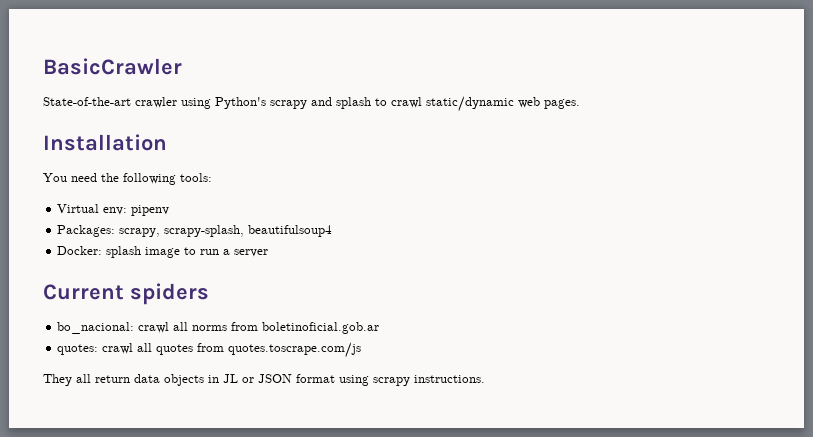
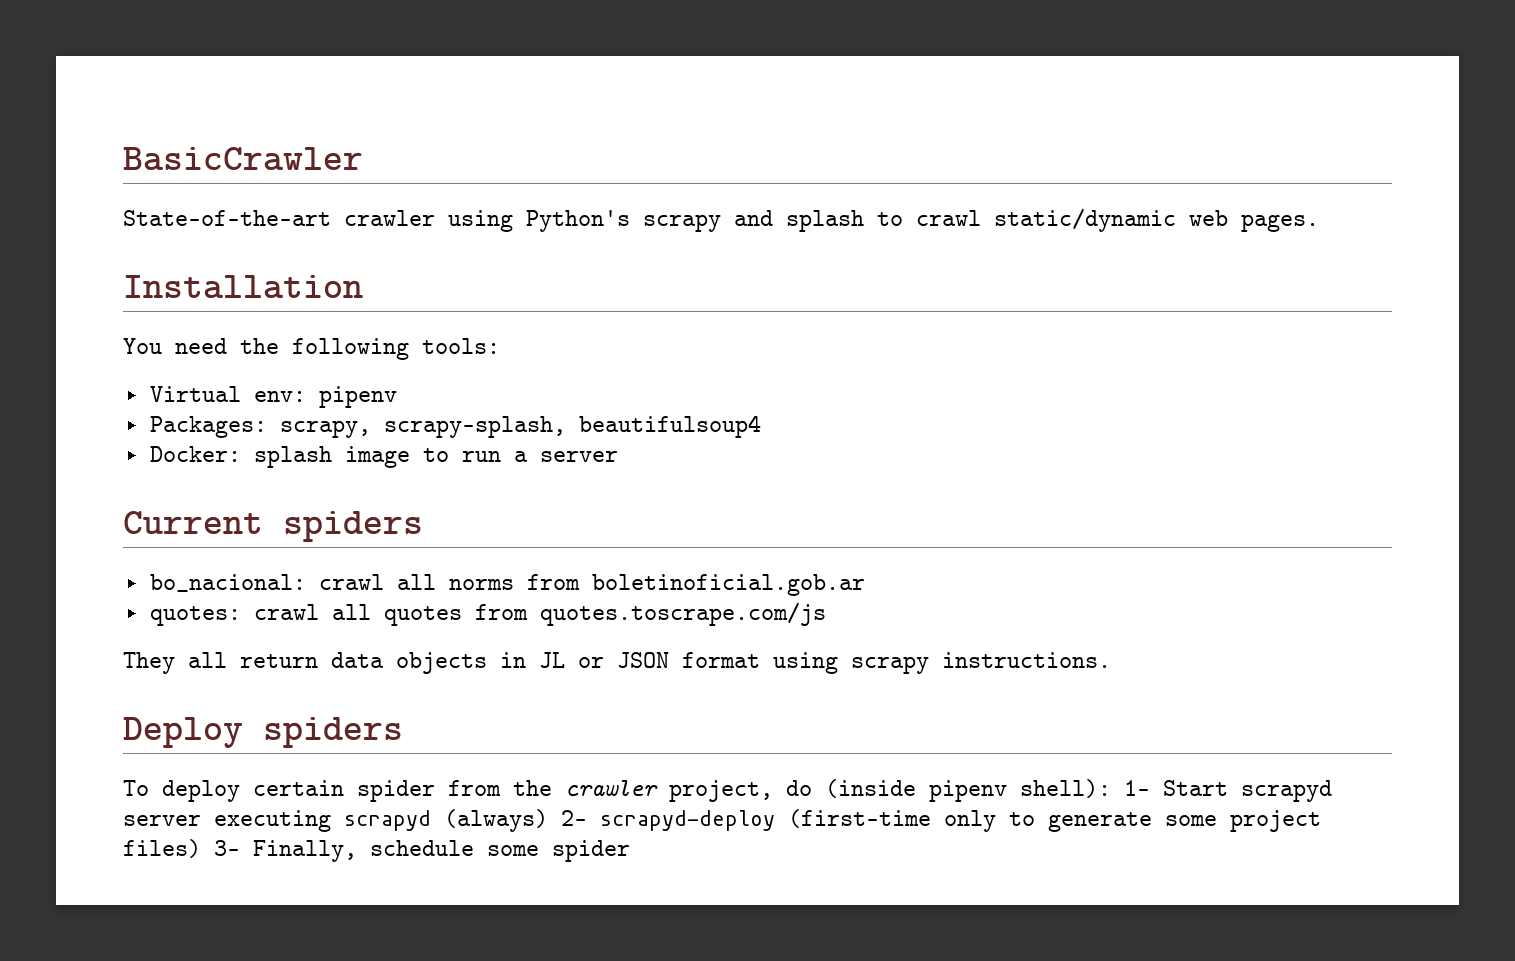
+ Deploy spiders
+ To deploy certain spider from the crawler project, do (inside pipenv shell): 1- Start scrapyd server executing scrapyd (always) 2- scrapyd-deploy (first-time only to generate some project files) 3- Finally, schedule some spider

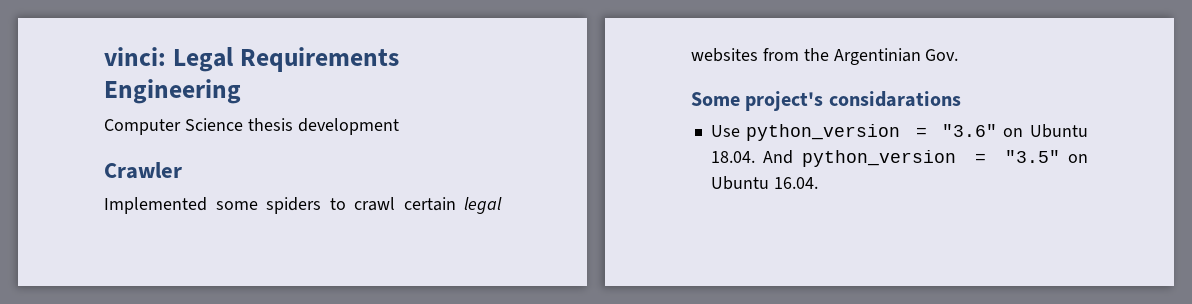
- BasicCrawler
- State-of-the-art crawler using Python's scrapy and splash to crawl static/dynamic web pages.
- Installation
- You need the following tools:
- Virtual env: pipenv
- Packages: scrapy, scrapy-splash, beautifulsoup4
- Docker: splash image to run a server
- Current spiders
- bo_nacional: crawl all norms from boletinoficial.gob.ar
- quotes: crawl all quotes from quotes.toscrape.com/js
- They all return data objects in JL or JSON format using scrapy instructions.
- Deploy spiders
- To deploy certain spider from the crawler project, do (inside pipenv shell): 1- Start scrapyd server executing scrapyd (always) 2- scrapyd-deploy (first-time only to generate some project files) 3- Finally, schedule some spider
+ vinci: Legal Requirements Engineering
+ Computer Science thesis development
+ Crawler
+ Implemented some spiders to crawl certain legal websites from the Argentinian Gov.
+ Some project's considarations
+ Use python_version = "3.6" on Ubuntu 18.04. And python_version = "3.5" on Ubuntu 16.04.

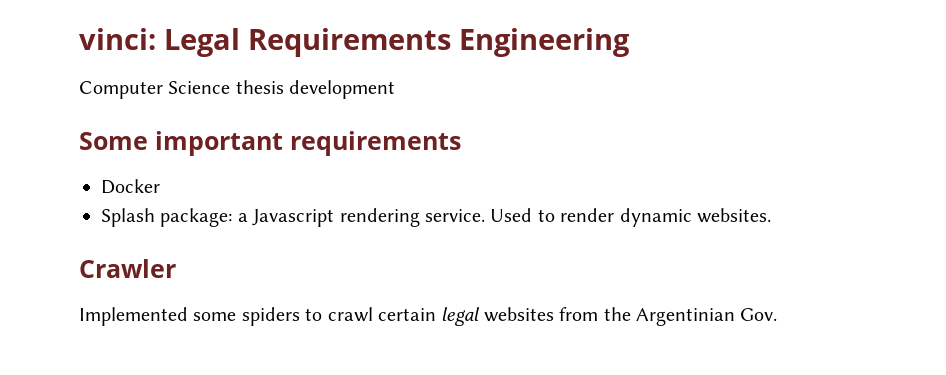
+ Some important requirements
+ Docker
+ Splash package: a Javascript rendering service. Used to render dynamic websites.
- Some project's considarations
- Use python_version = "3.6" on Ubuntu 18.04. And python_version = "3.5" on Ubuntu 16.04.

